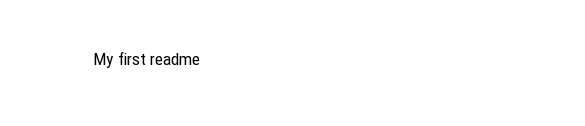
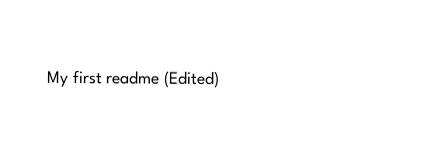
- My first readme
+ My first readme (Edited)

